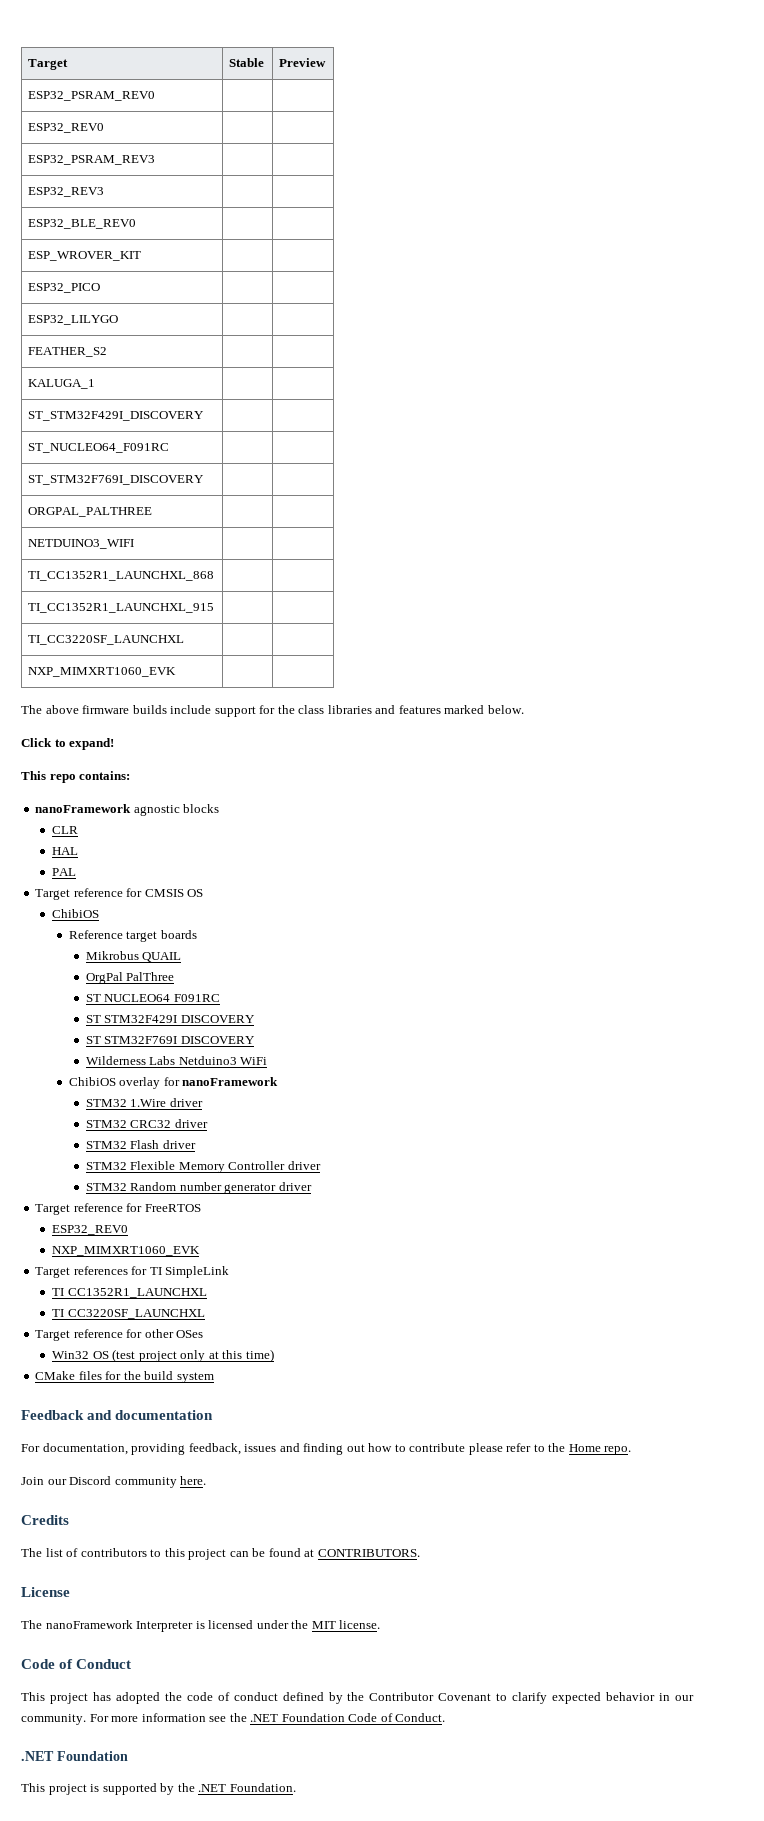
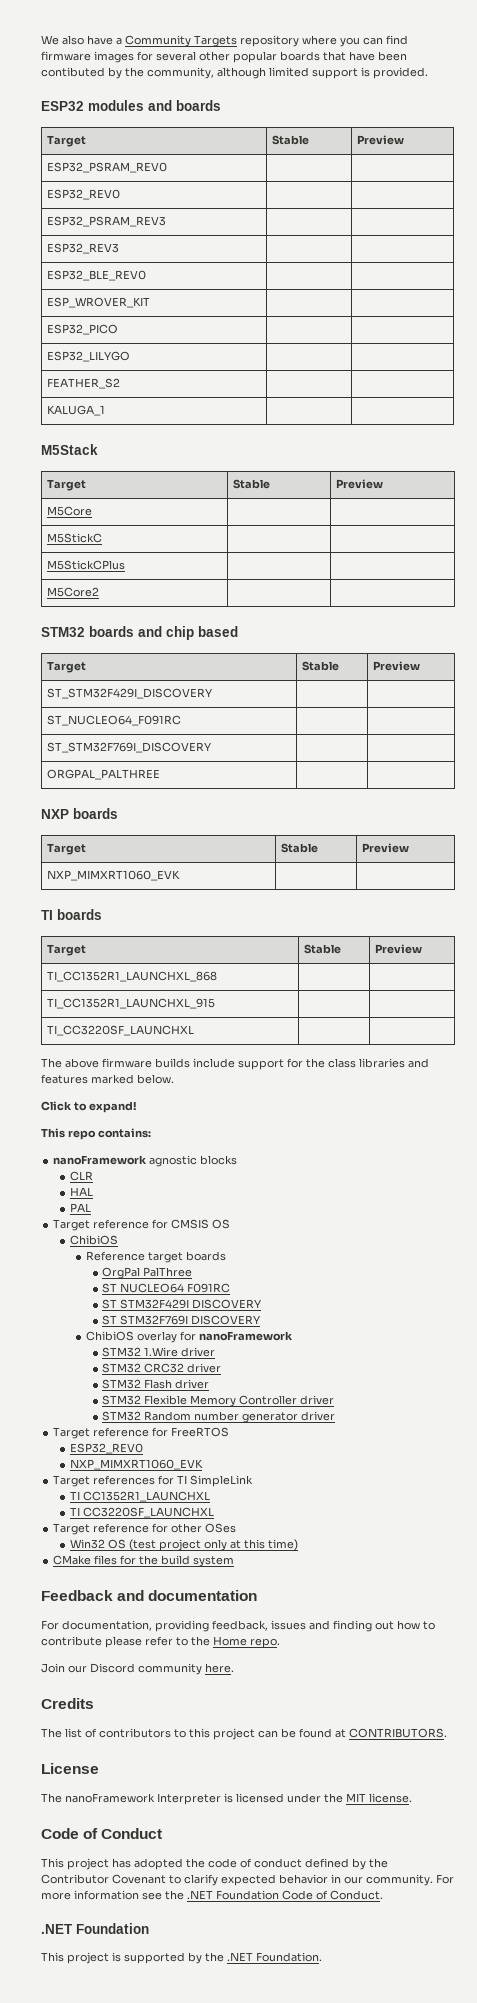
+ We also have a Community Targets repository where you can find firmware images for several other popular boards that have been contibuted by the community, although limited support is provided.
+ ESP32 modules and boards
+ M5Stack
+ Target | Stable | Preview
+ M5Core | |
+ M5StickC | |
+ M5StickCPlus | |
+ M5Core2 | |
+ STM32 boards and chip based
+ Target | Stable | Preview
  ST_STM32F429I_DISCOVERY | |
  ST_NUCLEO64_F091RC | |
  ST_STM32F769I_DISCOVERY | |
  ORGPAL_PALTHREE | |
- NETDUINO3_WIFI | |
+ NXP boards
+ Target | Stable | Preview
+ NXP_MIMXRT1060_EVK | |
+ TI boards
+ Target | Stable | Preview
- NXP_MIMXRT1060_EVK | |
- Mikrobus QUAIL
- Wilderness Labs Netduino3 WiFi

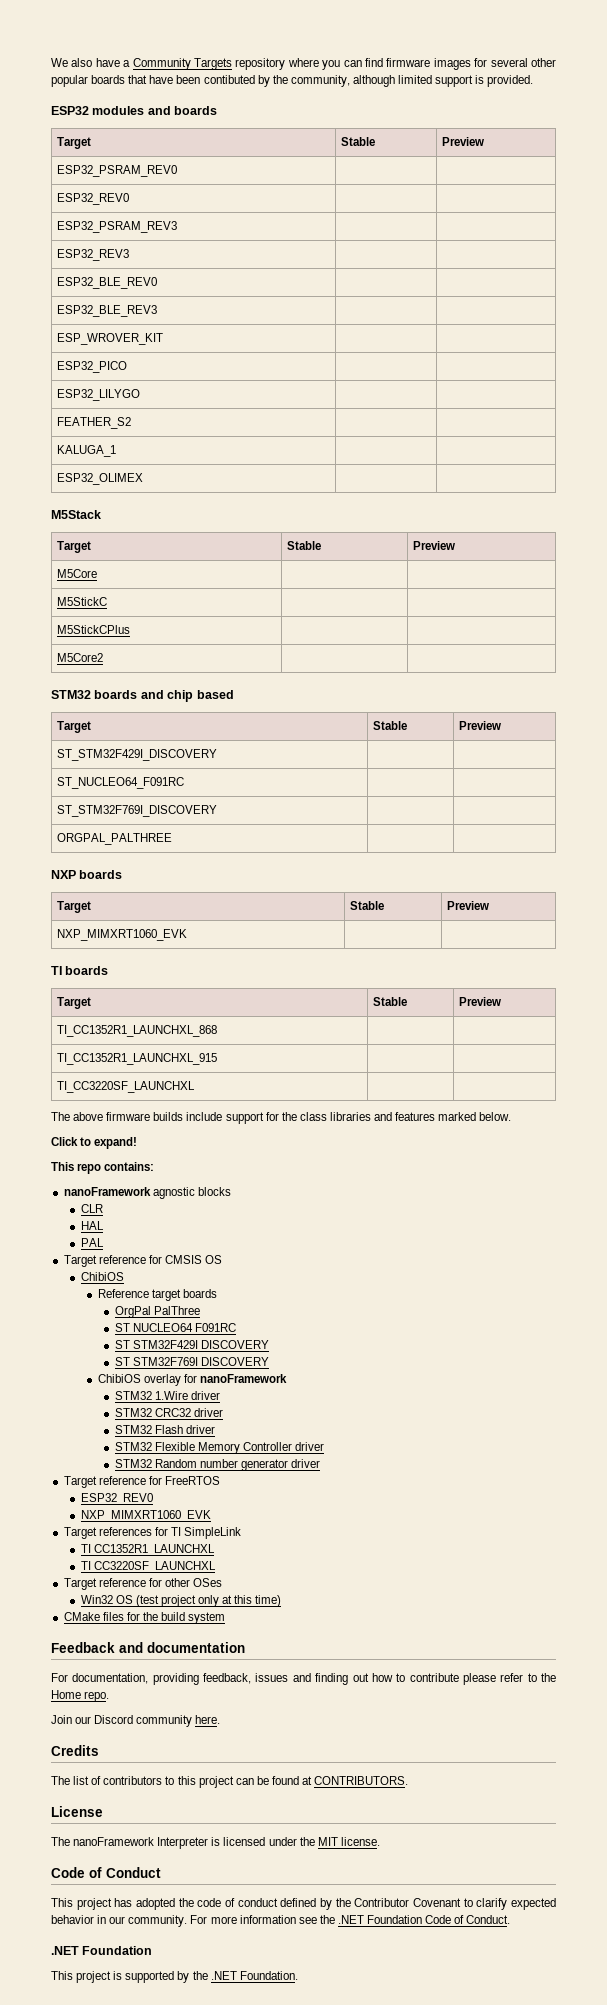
+ ESP32_BLE_REV3 | |
+ ESP32_OLIMEX | |

